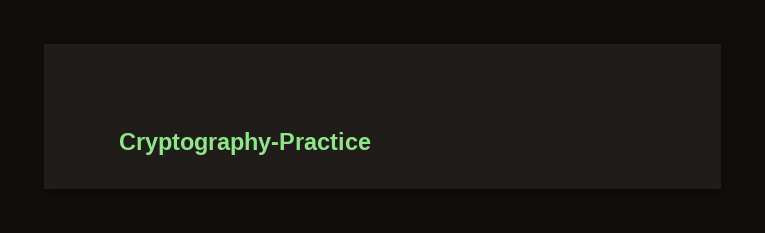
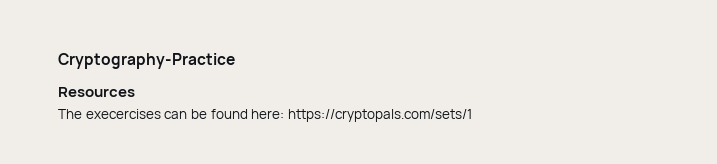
+ Resources
+ The execercises can be found here: https://cryptopals.com/sets/1

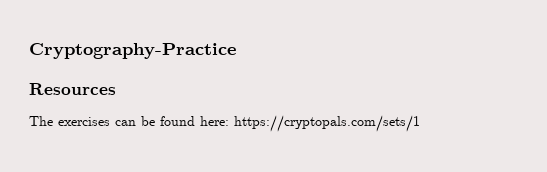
- The execercises can be found here: https://cryptopals.com/sets/1
+ The exercises can be found here: https://cryptopals.com/sets/1

